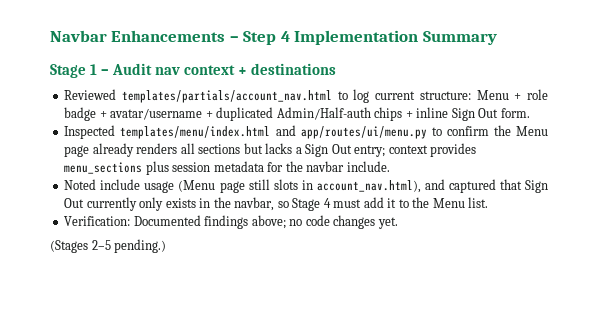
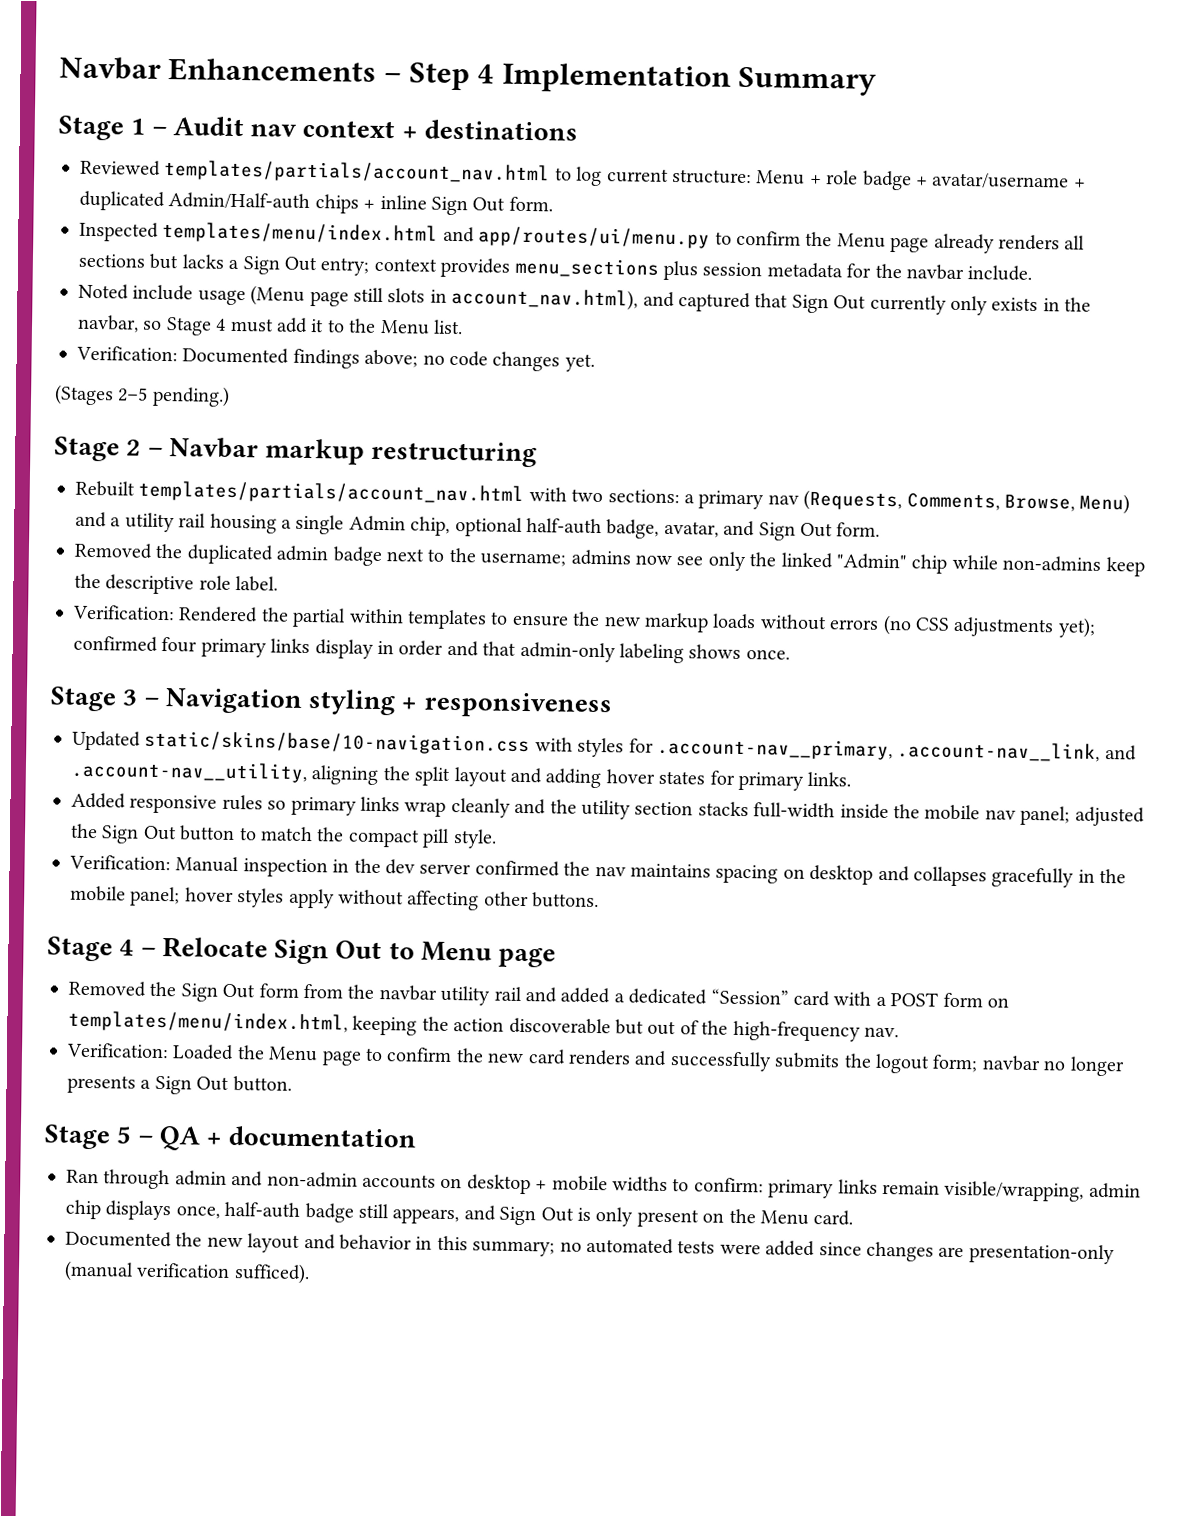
+ Stage 2 – Navbar markup restructuring
+ Rebuilt templates/partials/account_nav.html with two sections: a primary nav (Requests, Comments, Browse, Menu) and a utility rail housing a single Admin chip, optional half-auth badge, avatar, and Sign Out form.
+ Removed the duplicated admin badge next to the username; admins now see only the linked "Admin" chip while non-admins keep the descriptive role label.
+ Verification: Rendered the partial within templates to ensure the new markup loads without errors (no CSS adjustments yet); confirmed four primary links display in order and that admin-only labeling shows once.
+ Stage 3 – Navigation styling + responsiveness
+ Updated static/skins/base/10-navigation.css with styles for .account-nav__primary, .account-nav__link, and .account-nav__utility, aligning the split layout and adding hover states for primary links.
+ Added responsive rules so primary links wrap cleanly and the utility section stacks full-width inside the mobile nav panel; adjusted the Sign Out button to match the compact pill style.
+ Verification: Manual inspection in the dev server confirmed the nav maintains spacing on desktop and collapses gracefully in the mobile panel; hover styles apply without affecting other buttons.
+ Stage 4 – Relocate Sign Out to Menu page
+ Removed the Sign Out form from the navbar utility rail and added a dedicated “Session” card with a POST form on templates/menu/index.html, keeping the action discoverable but out of the high-frequency nav.
+ Verification: Loaded the Menu page to confirm the new card renders and successfully submits the logout form; navbar no longer presents a Sign Out button.
+ Stage 5 – QA + documentation
+ Ran through admin and non-admin accounts on desktop + mobile widths to confirm: primary links remain visible/wrapping, admin chip displays once, half-auth badge still appears, and Sign Out is only present on the Menu card.
+ Documented the new layout and behavior in this summary; no automated tests were added since changes are presentation-only (manual verification sufficed).

